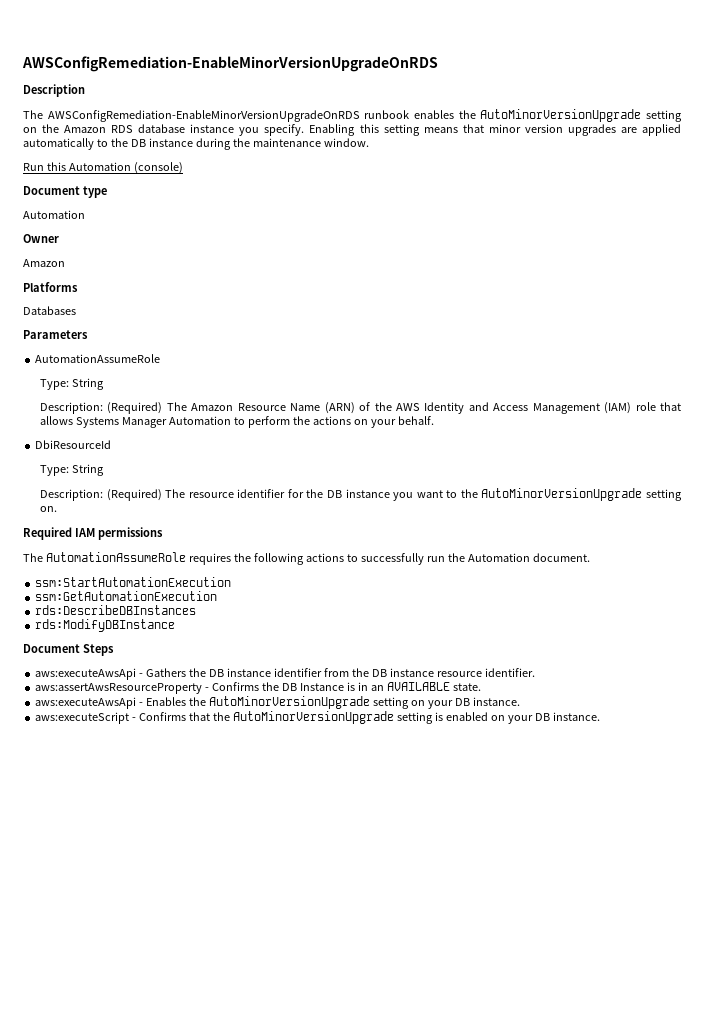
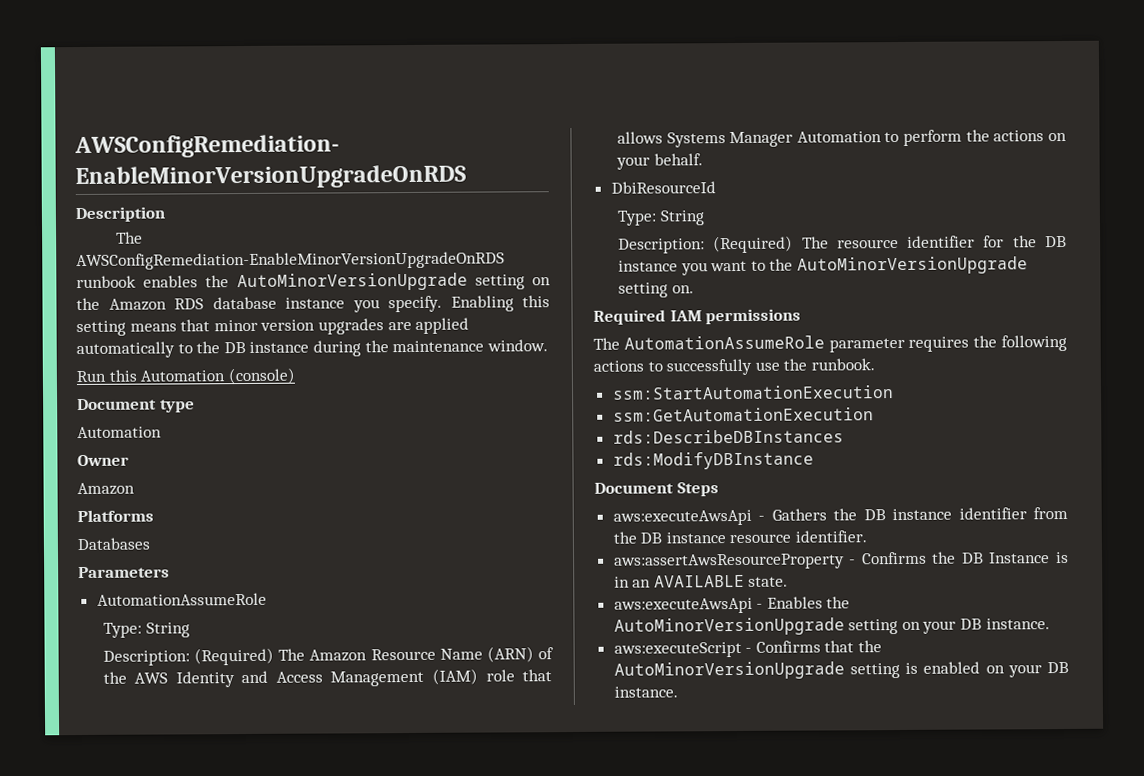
- The AutomationAssumeRole requires the following actions to successfully run the Automation document.
+ The AutomationAssumeRole parameter requires the following actions to successfully use the runbook.

